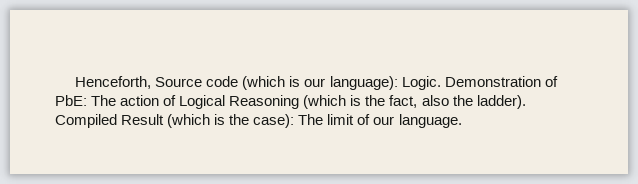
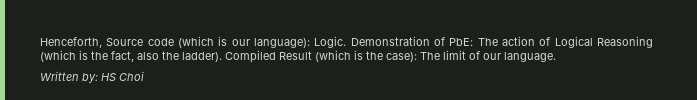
+ Written by: HS Choi

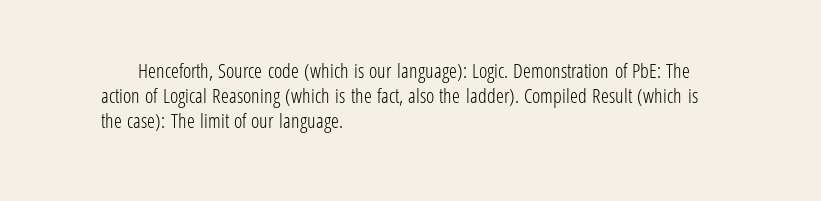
- Written by: HS Choi

